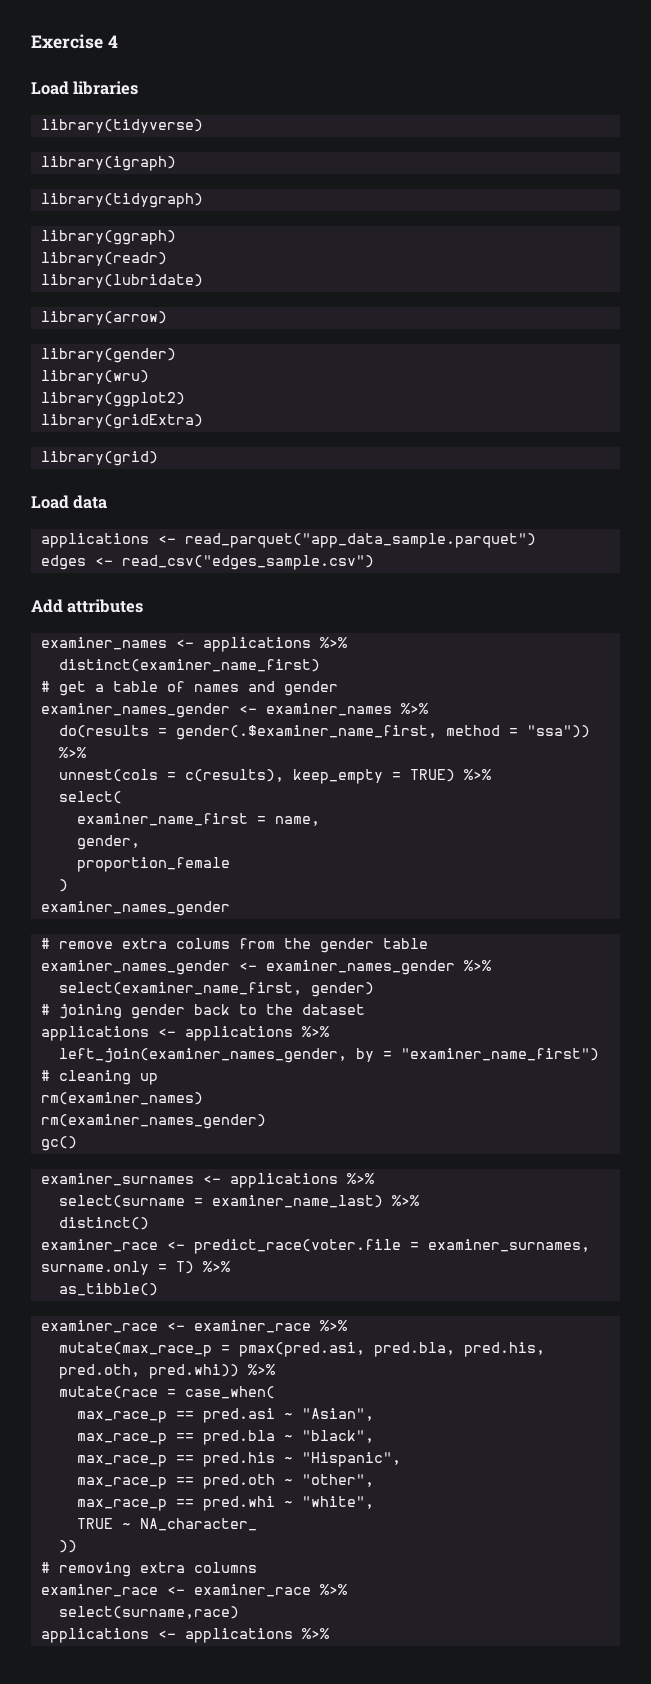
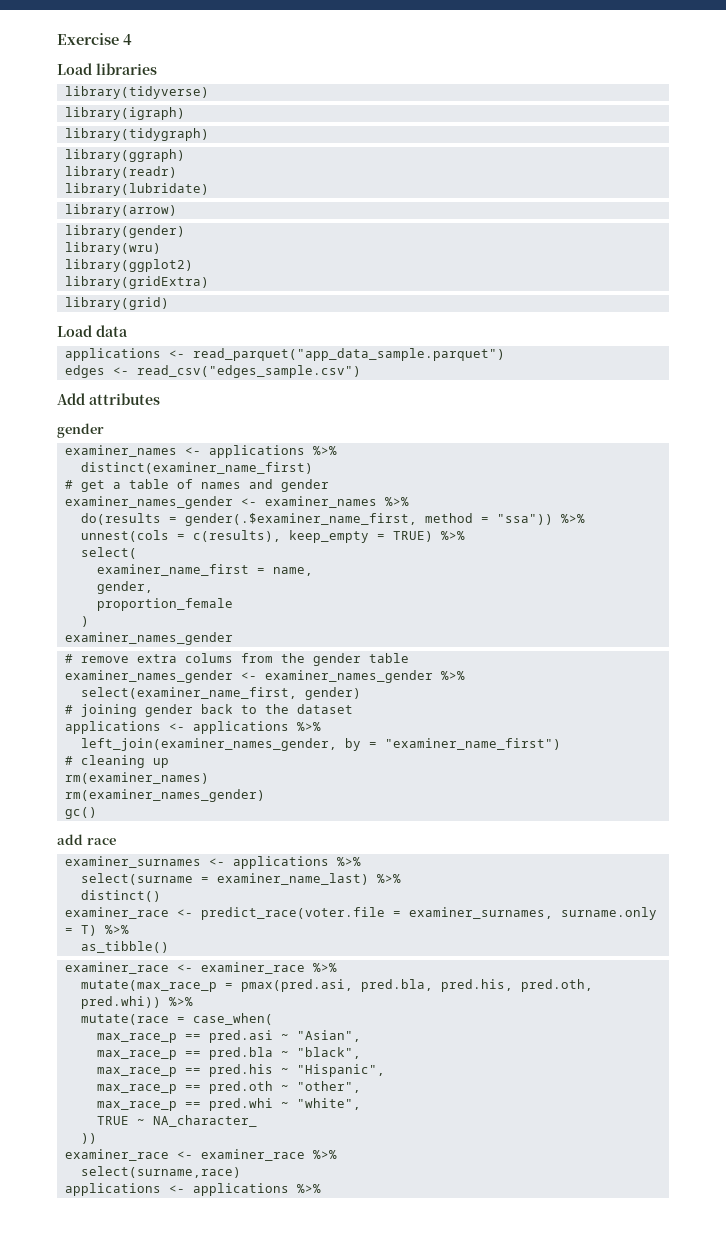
  Add attributes
+ gender
+ add race
- # removing extra columns

